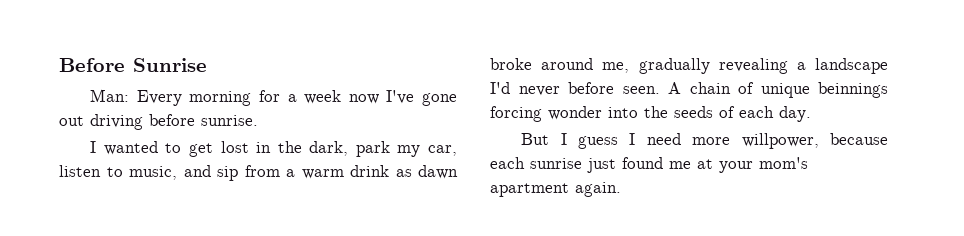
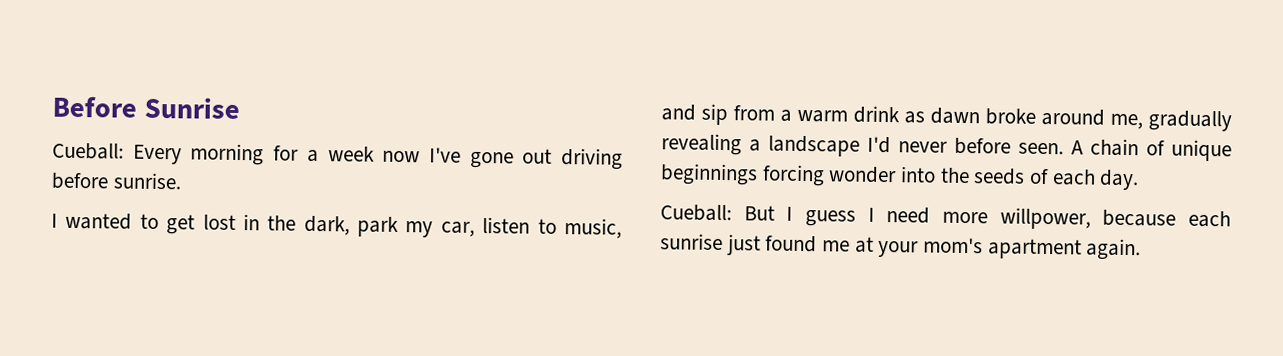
- Man: Every morning for a week now I've gone out driving before sunrise.
+ Cueball: Every morning for a week now I've gone out driving before sunrise.
- A chain of unique beinnings forcing wonder into the seeds of each day.
+ A chain of unique beginnings forcing wonder into the seeds of each day.
- But I guess I need more willpower, because each sunrise just found me at your mom's apartment again.
+ Cueball: But I guess I need more willpower, because each sunrise just found me at your mom's apartment again.

